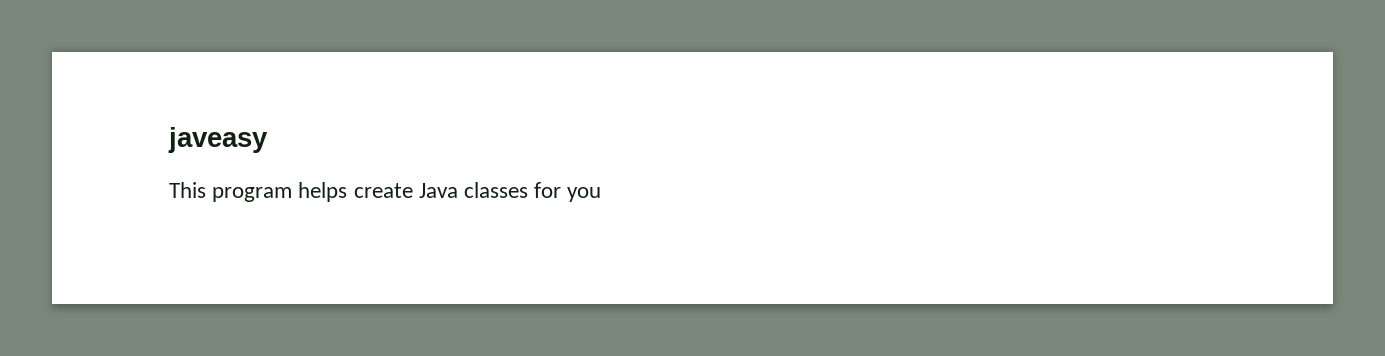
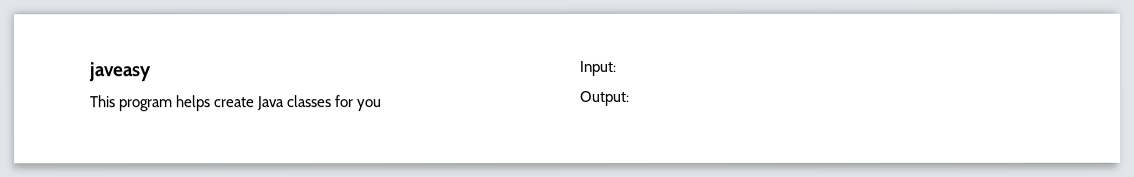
+ Input:
+ Output:

